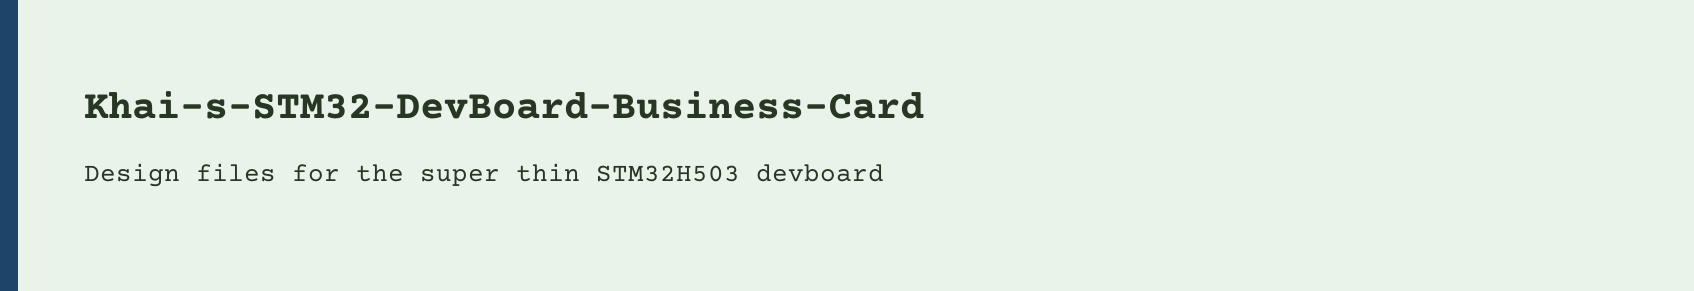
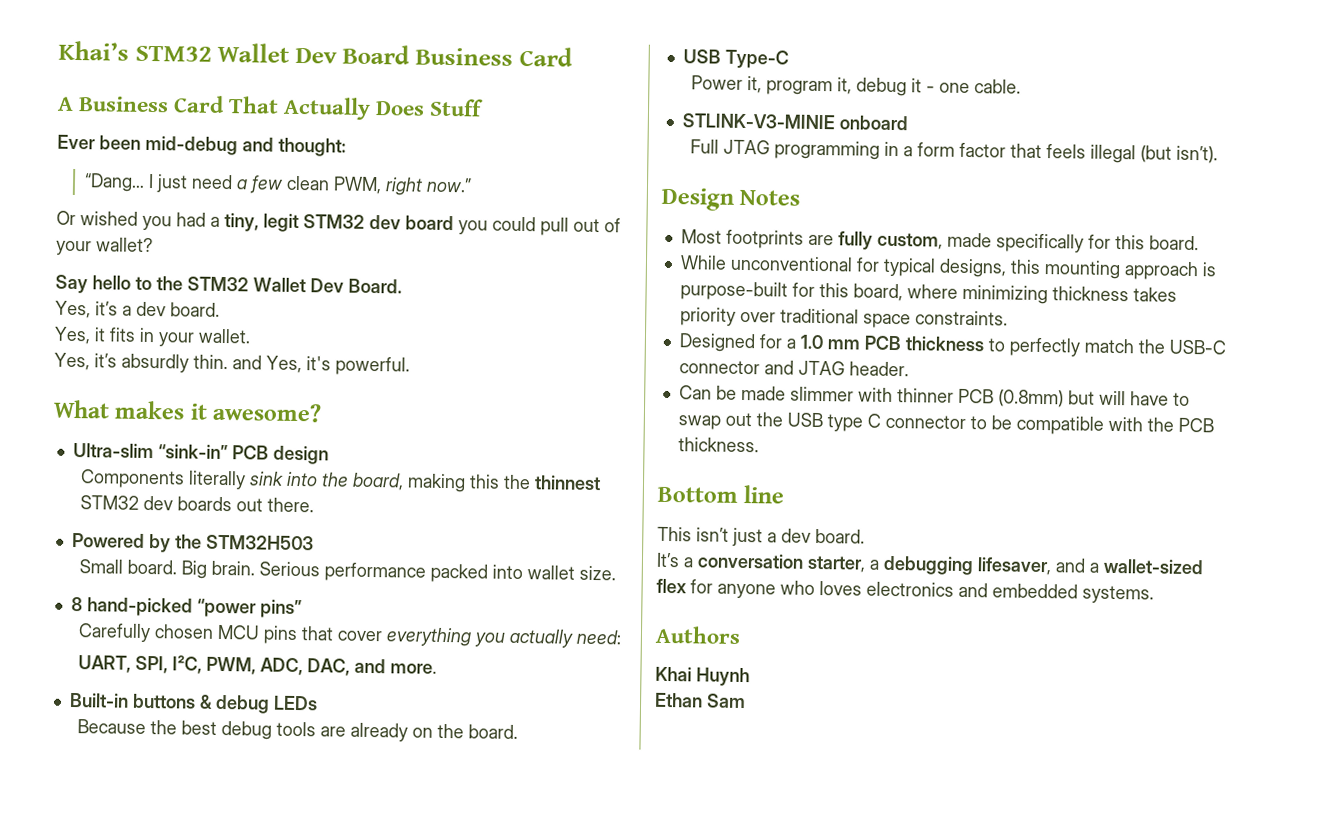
- Khai-s-STM32-DevBoard-Business-Card
- Design files for the super thin STM32H503 devboard
+ Khai’s STM32 Wallet Dev Board Business Card
+ A Business Card That Actually Does Stuff
+ Ever been mid-debug and thought:
+ “Dang… I just need a few clean PWM, right now.”
+ Or wished you had a tiny, legit STM32 dev board you could pull out of your wallet?
+ Say hello to the STM32 Wallet Dev Board.
+ Yes, it’s a dev board.
+ Yes, it fits in your wallet.
+ Yes, it’s absurdly thin. and Yes, it's powerful.
+ What makes it awesome?
+ Ultra-slim “sink-in” PCB design
+ Components literally sink into the board, making this the thinnest STM32 dev boards out there.
+ Powered by the STM32H503
+ Small board. Big brain. Serious performance packed into wallet size.
+ 8 hand-picked “power pins”
+ Carefully chosen MCU pins that cover everything you actually need:
+ UART, SPI, I²C, PWM, ADC, DAC, and more.
+ Built-in buttons & debug LEDs
+ Because the best debug tools are already on the board.
+ USB Type-C
+ Power it, program it, debug it - one cable.
+ STLINK-V3-MINIE onboard
+ Full JTAG programming in a form factor that feels illegal (but isn’t).
+ Design Notes
+ Most footprints are fully custom, made specifically for this board.
+ While unconventional for typical designs, this mounting approach is purpose-built for this board, where minimizing thickness takes priority over traditional space constraints.
+ Designed for a 1.0 mm PCB thickness to perfectly match the USB-C connector and JTAG header.
+ Can be made slimmer with thinner PCB (0.8mm) but will have to swap out the USB type C connector to be compatible with the PCB thickness.
+ Bottom line
+ This isn’t just a dev board.
+ It’s a conversation starter, a debugging lifesaver, and a wallet-sized flex for anyone who loves electronics and embedded systems.
+ Authors
+ Khai Huynh
+ Ethan Sam

